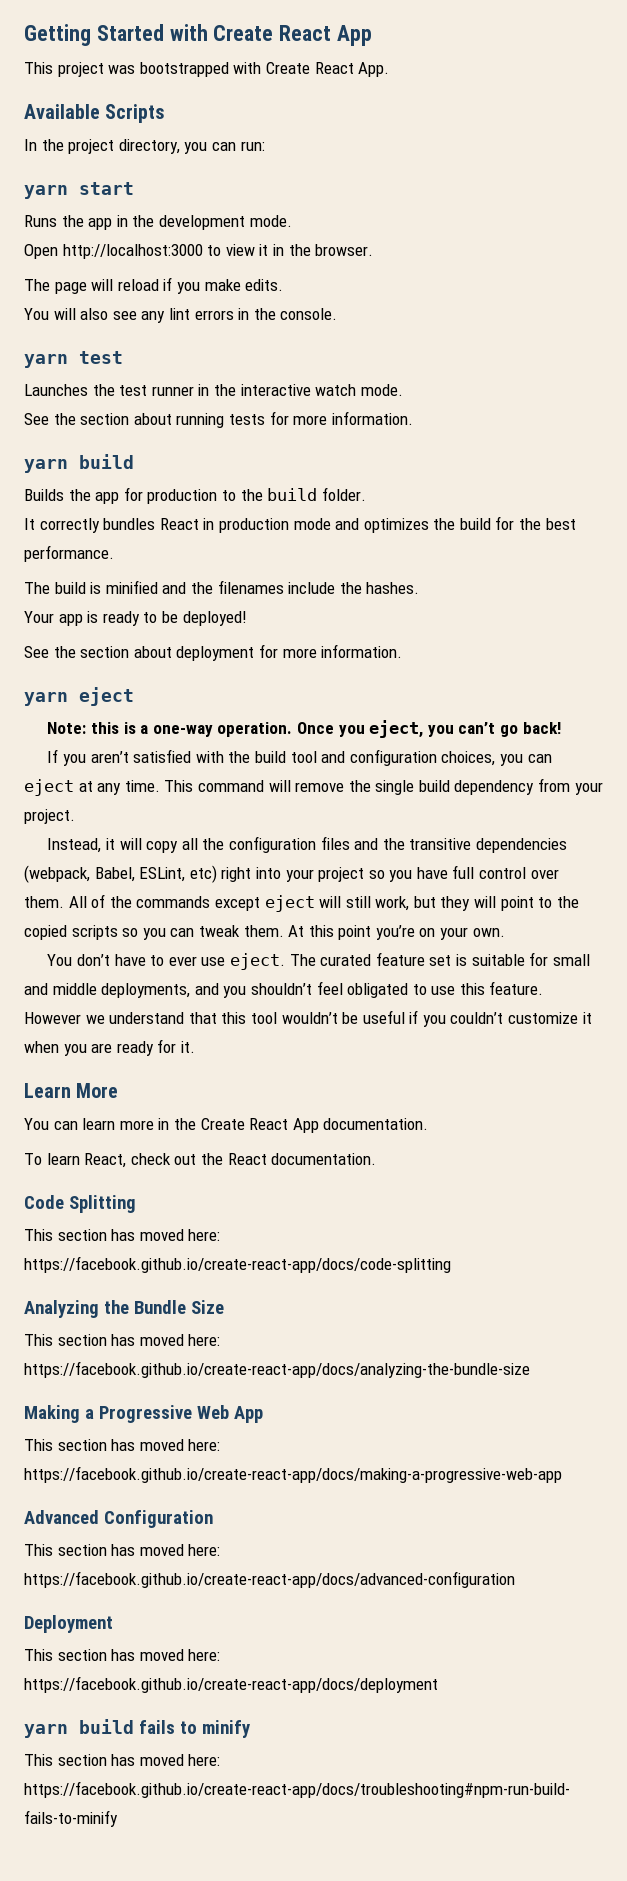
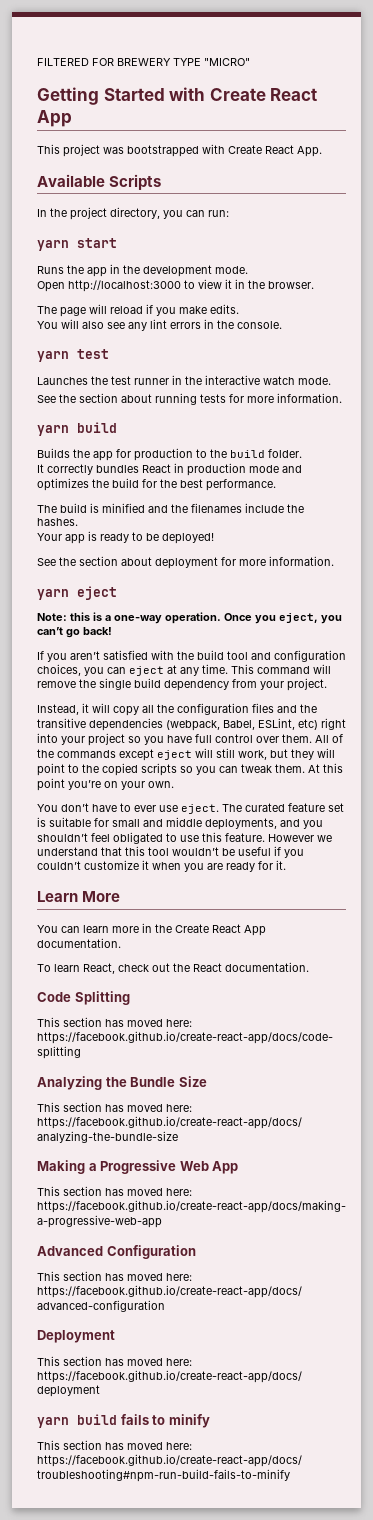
+ FILTERED FOR BREWERY TYPE "MICRO"

